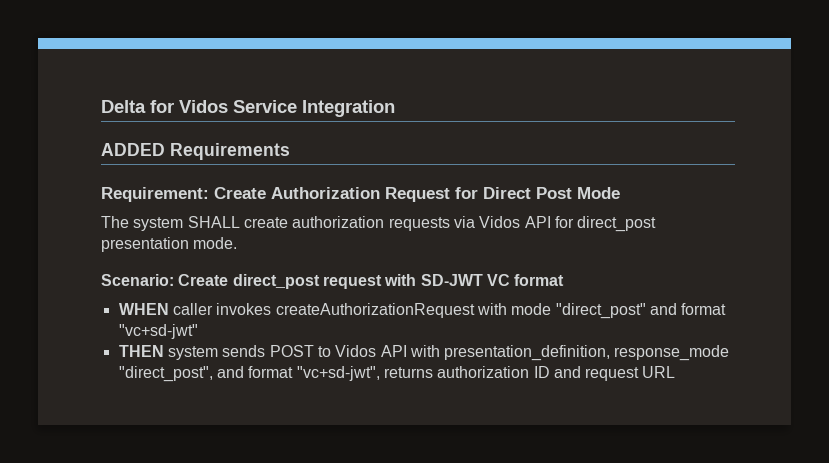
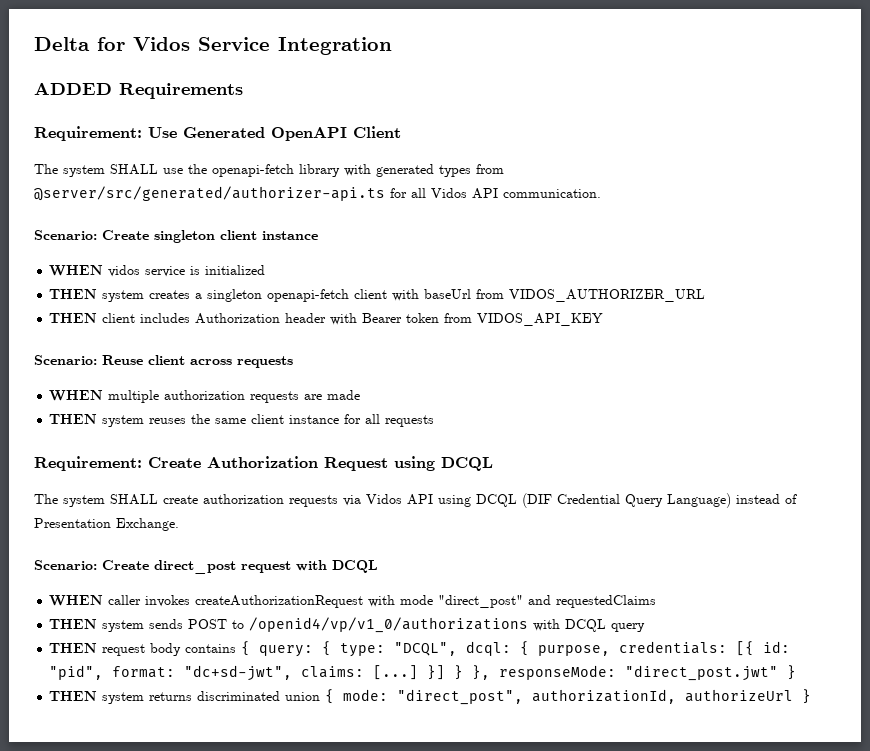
+ Requirement: Use Generated OpenAPI Client
+ The system SHALL use the openapi-fetch library with generated types from @server/src/generated/authorizer-api.ts for all Vidos API communication.
+ Scenario: Create singleton client instance
+ WHEN vidos service is initialized
+ THEN system creates a singleton openapi-fetch client with baseUrl from VIDOS_AUTHORIZER_URL
+ THEN client includes Authorization header with Bearer token from VIDOS_API_KEY
+ Scenario: Reuse client across requests
+ WHEN multiple authorization requests are made
+ THEN system reuses the same client instance for all requests
- Requirement: Create Authorization Request for Direct Post Mode
+ Requirement: Create Authorization Request using DCQL
- The system SHALL create authorization requests via Vidos API for direct_post presentation mode.
+ The system SHALL create authorization requests via Vidos API using DCQL (DIF Credential Query Language) instead of Presentation Exchange.
- Scenario: Create direct_post request with SD-JWT VC format
+ Scenario: Create direct_post request with DCQL
- WHEN caller invokes createAuthorizationRequest with mode "direct_post" and format "vc+sd-jwt"
+ WHEN caller invokes createAuthorizationRequest with mode "direct_post" and requestedClaims
- THEN system sends POST to Vidos API with presentation_definition, response_mode "direct_post", and format "vc+sd-jwt", returns authorization ID and request URL
+ THEN system sends POST to /openid4/vp/v1_0/authorizations with DCQL query
+ THEN request body contains { query: { type: "DCQL", dcql: { purpose, credentials: [{ id: "pid", format: "dc+sd-jwt", claims: [...] }] } }, responseMode: "direct_post.jwt" }
+ THEN system returns discriminated union { mode: "direct_post", authorizationId, authorizeUrl }

